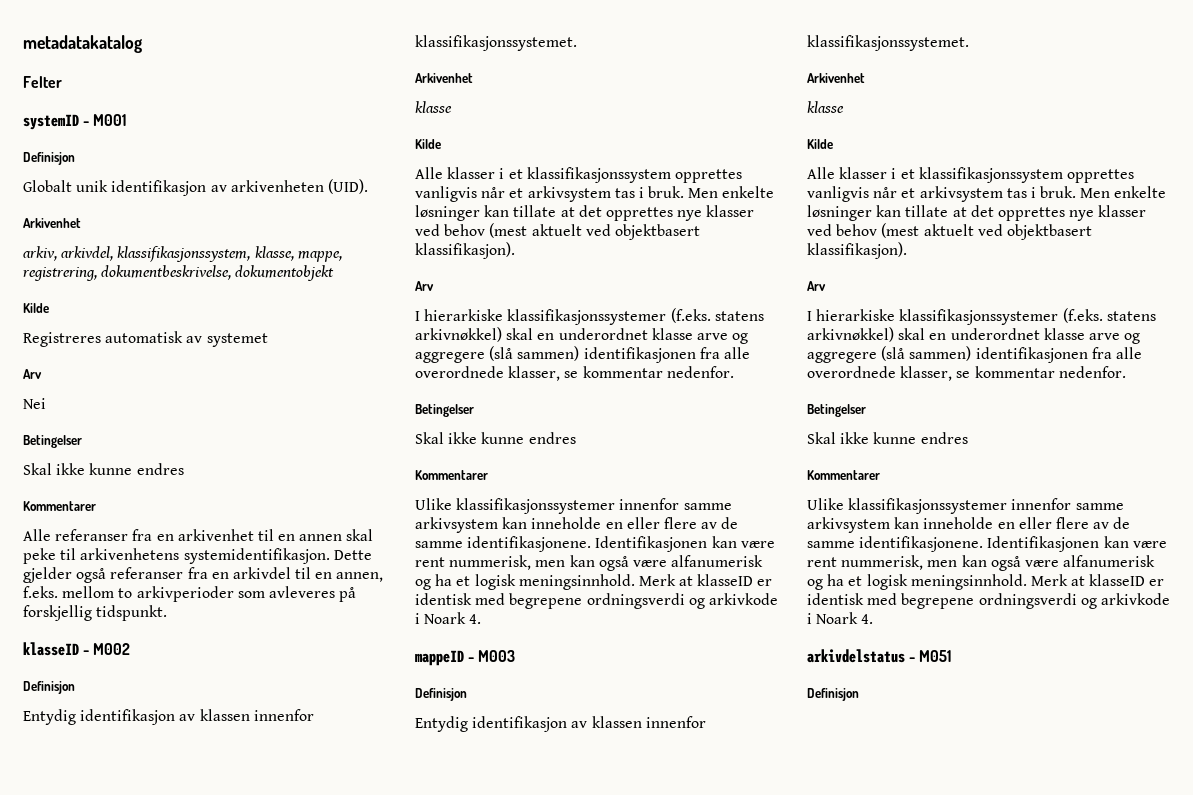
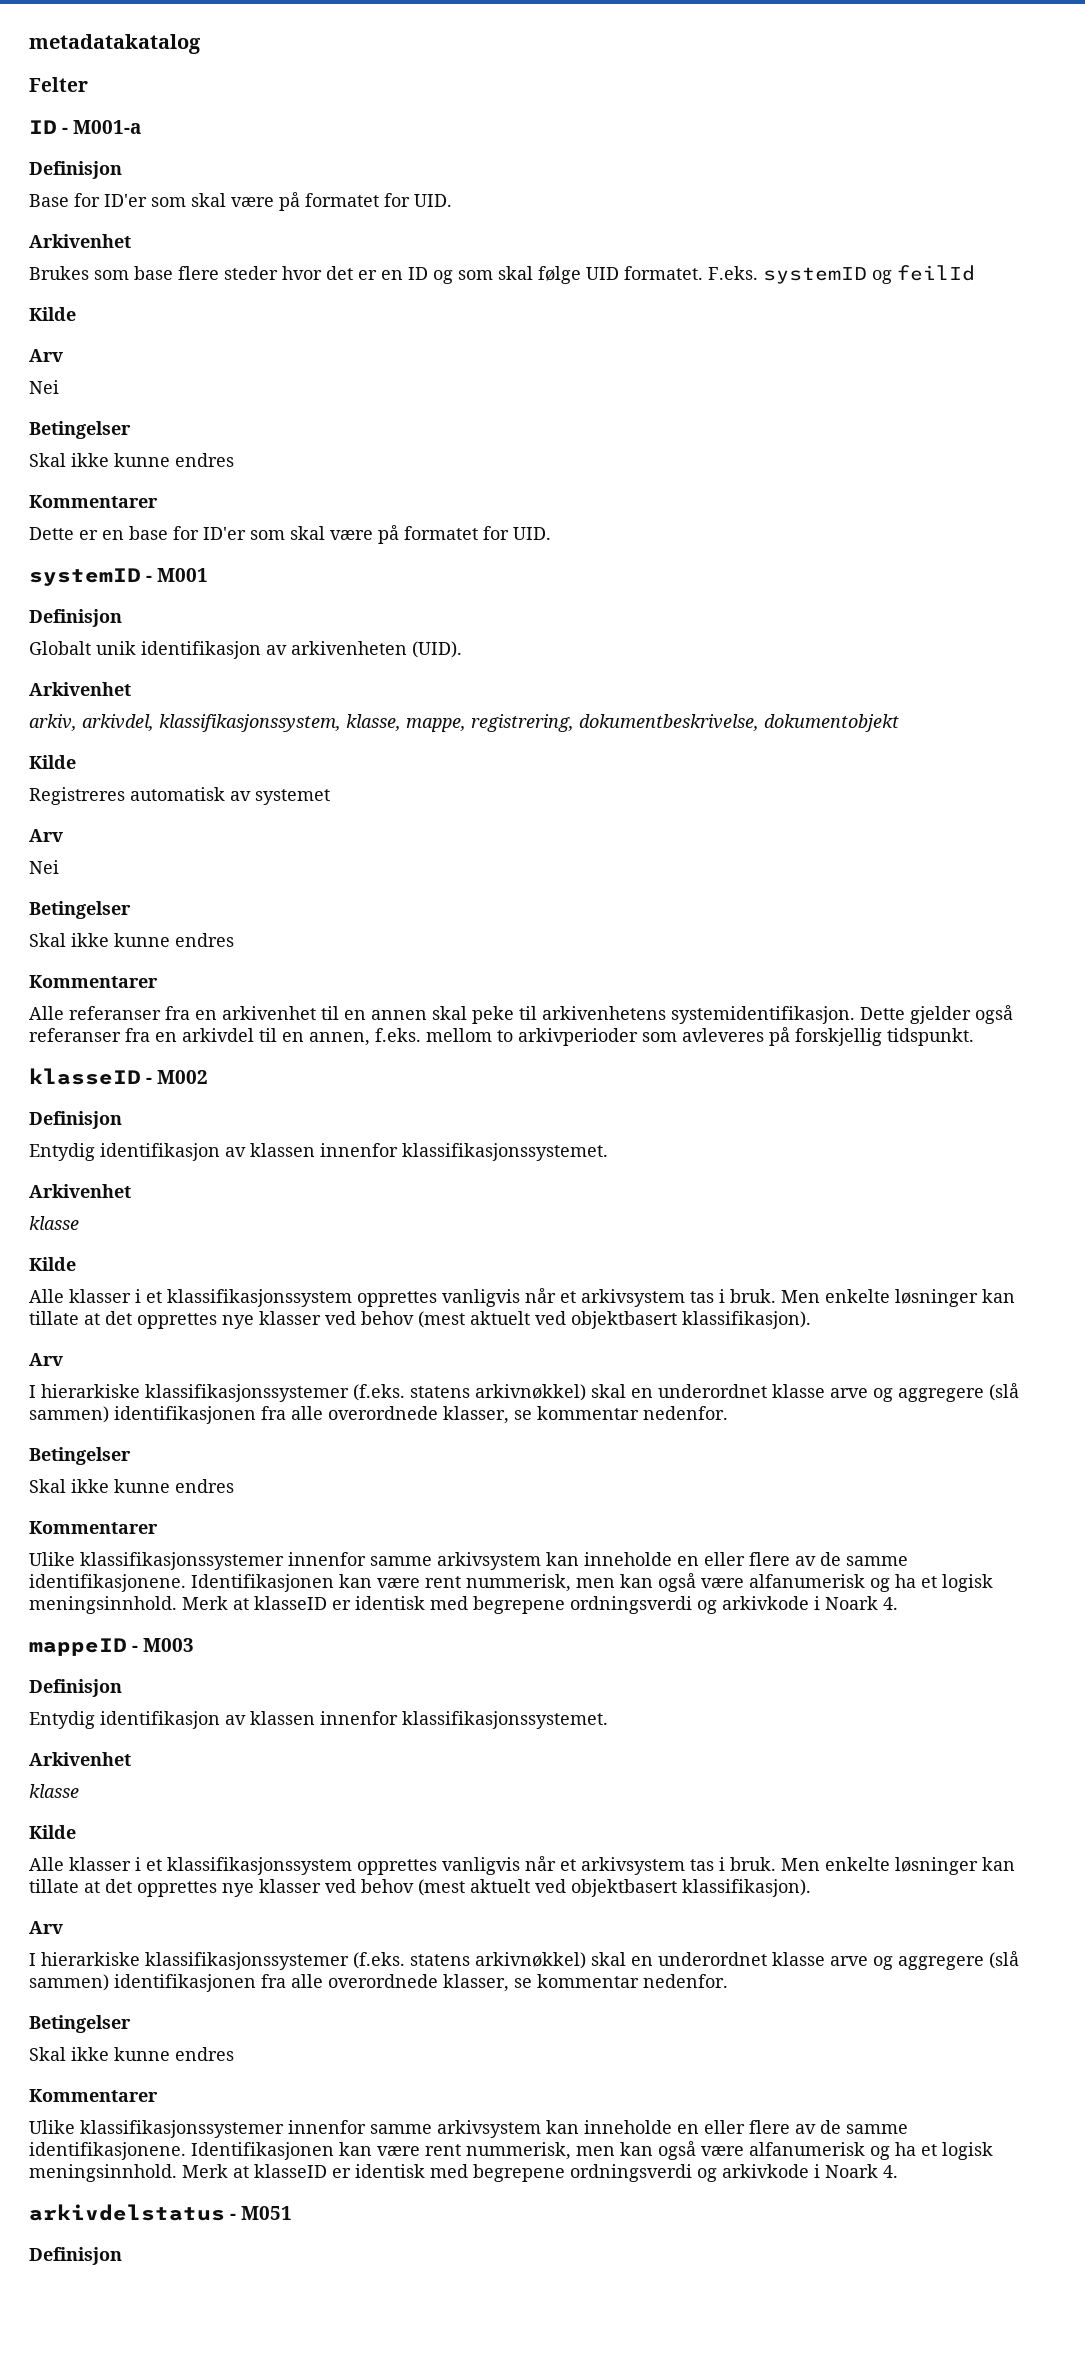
+ ID - M001-a
+ Definisjon
+ Base for ID'er som skal være på formatet for UID.
+ Arkivenhet
+ Brukes som base flere steder hvor det er en ID og som skal følge UID formatet. F.eks. systemID og feilId
+ Kilde
+ Arv
+ Nei
+ Betingelser
+ Skal ikke kunne endres
+ Kommentarer
+ Dette er en base for ID'er som skal være på formatet for UID.

